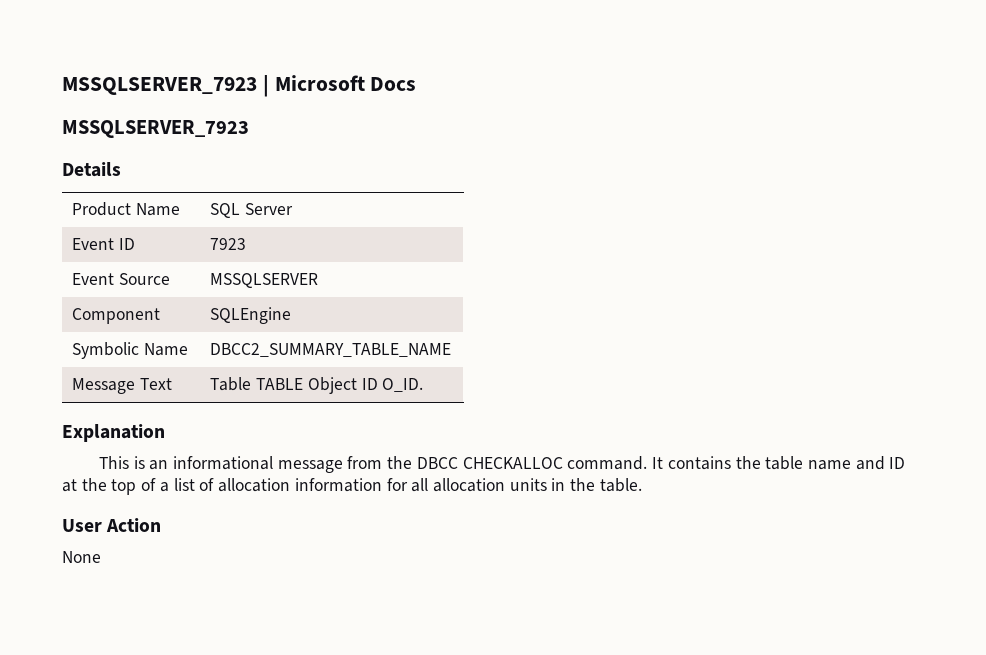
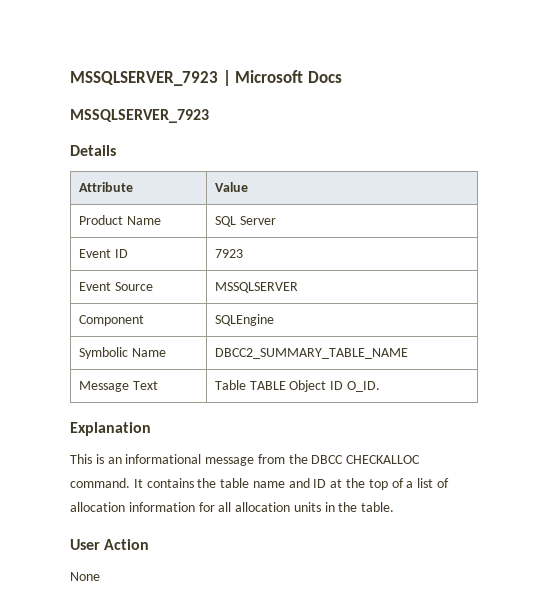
+ Attribute | Value

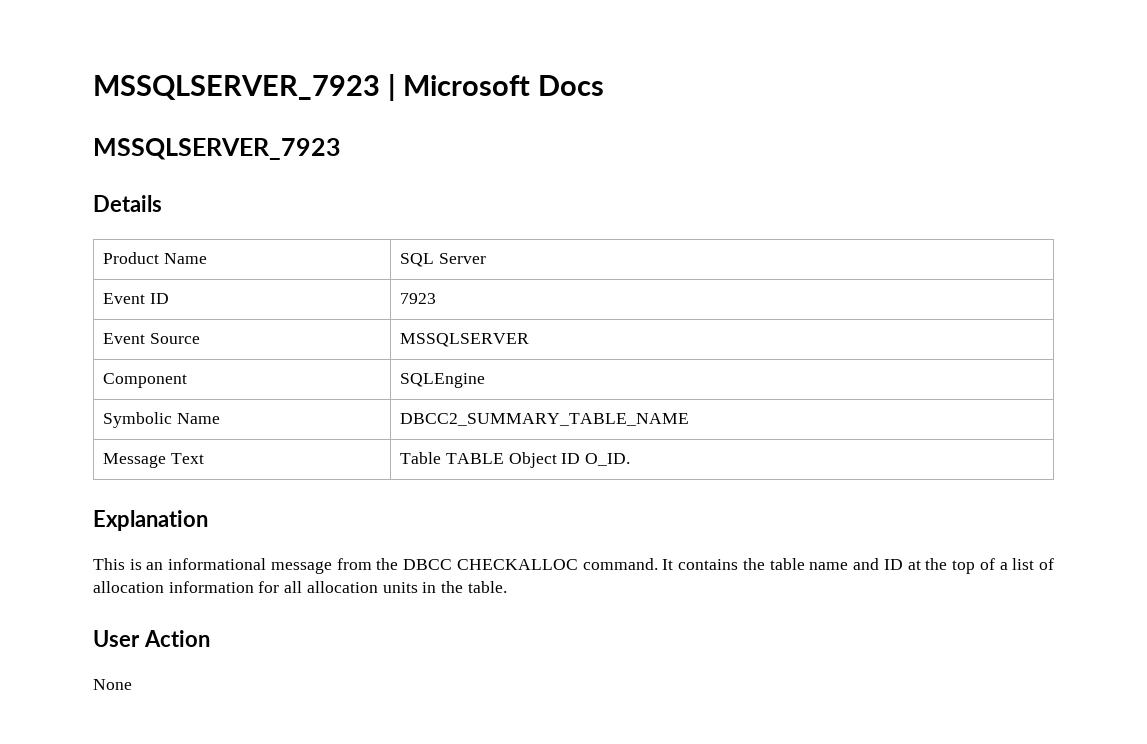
- Attribute | Value

